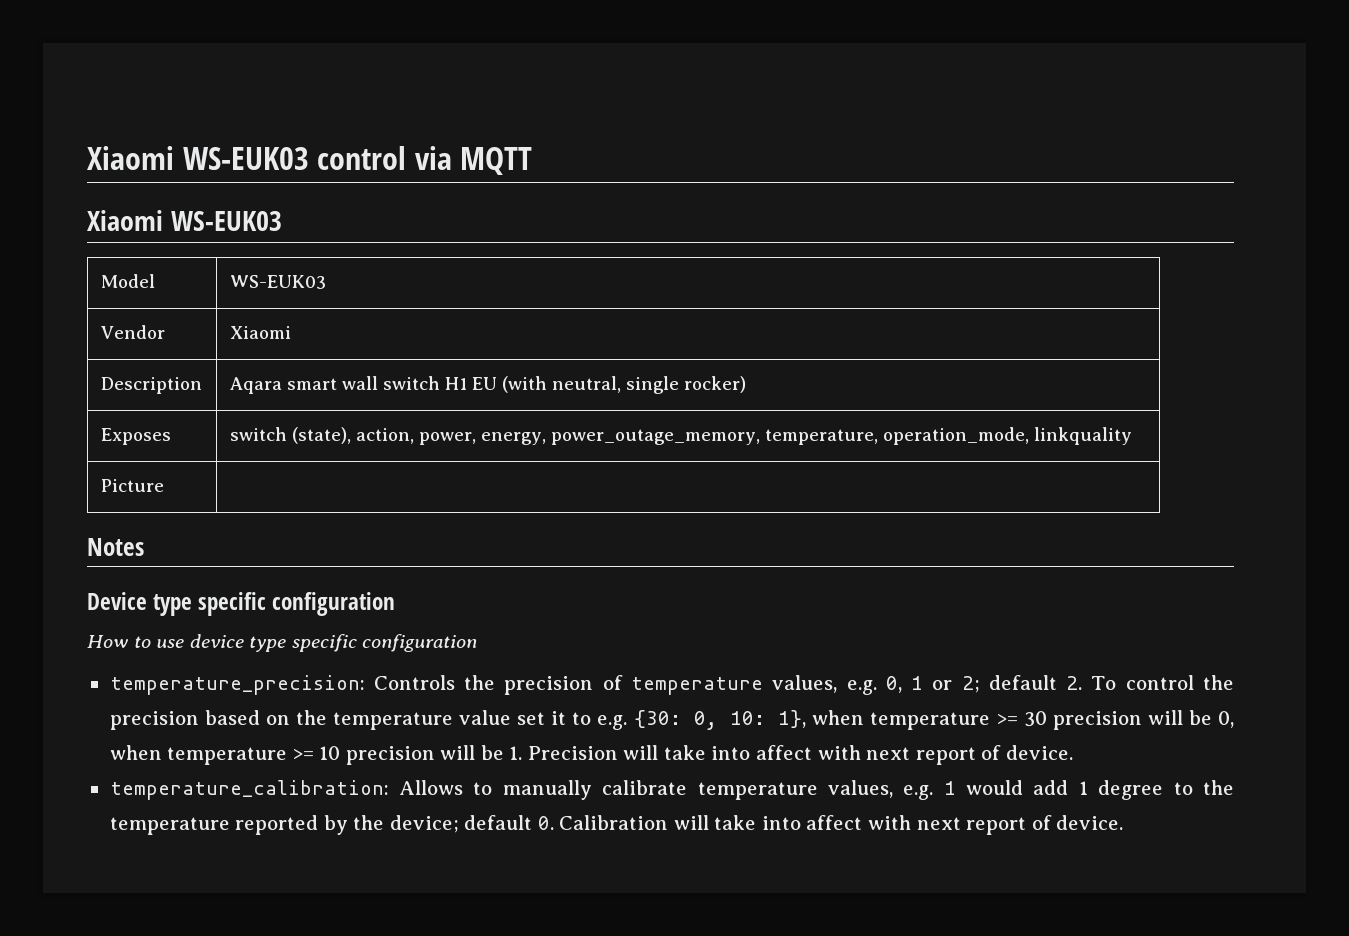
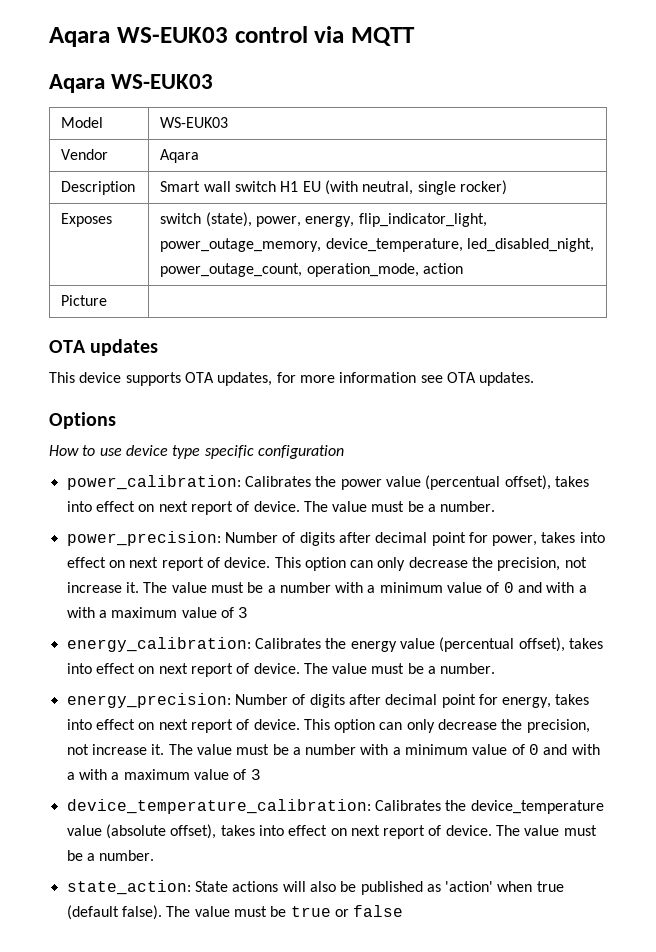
- Xiaomi WS-EUK03 control via MQTT
- Xiaomi WS-EUK03
+ Aqara WS-EUK03 control via MQTT
+ Aqara WS-EUK03
- Vendor | Xiaomi
+ Vendor | Aqara
- Description | Aqara smart wall switch H1 EU (with neutral, single rocker)
+ Description | Smart wall switch H1 EU (with neutral, single rocker)
- Exposes | switch (state), action, power, energy, power_outage_memory, temperature, operation_mode, linkquality
+ Exposes | switch (state), power, energy, flip_indicator_light, power_outage_memory, device_temperature, led_disabled_night, power_outage_count, operation_mode, action
  Picture |
- Notes
- Device type specific configuration
+ OTA updates
+ This device supports OTA updates, for more information see OTA updates.
+ Options
- temperature_precision: Controls the precision of temperature values, e.g. 0, 1 or 2; default 2. To control the precision based on the temperature value set it to e.g. {30: 0, 10: 1}, when temperature >= 30 precision will be 0, when temperature >= 10 precision will be 1. Precision will take into affect with next report of device.
- temperature_calibration: Allows to manually calibrate temperature values, e.g. 1 would add 1 degree to the temperature reported by the device; default 0. Calibration will take into affect with next report of device.
+ power_calibration: Calibrates the power value (percentual offset), takes into effect on next report of device. The value must be a number.
+ power_precision: Number of digits after decimal point for power, takes into effect on next report of device. This option can only decrease the precision, not increase it. The value must be a number with a minimum value of 0 and with a with a maximum value of 3
+ energy_calibration: Calibrates the energy value (percentual offset), takes into effect on next report of device. The value must be a number.
+ energy_precision: Number of digits after decimal point for energy, takes into effect on next report of device. This option can only decrease the precision, not increase it. The value must be a number with a minimum value of 0 and with a with a maximum value of 3
+ device_temperature_calibration: Calibrates the device_temperature value (absolute offset), takes into effect on next report of device. The value must be a number.
+ state_action: State actions will also be published as 'action' when true (default false). The value must be true or false

